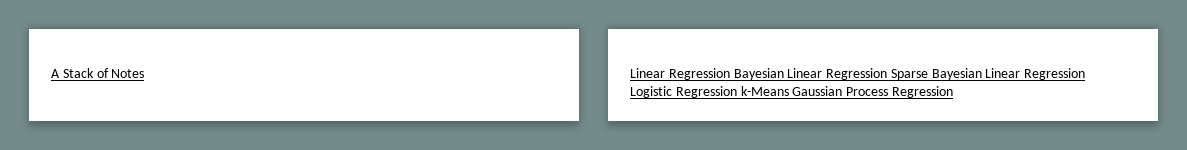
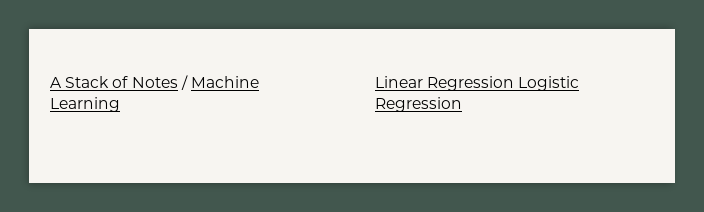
- A Stack of Notes
- Linear Regression Bayesian Linear Regression Sparse Bayesian Linear Regression Logistic Regression k-Means Gaussian Process Regression
+ A Stack of Notes / Machine Learning
+ Linear Regression Logistic Regression

